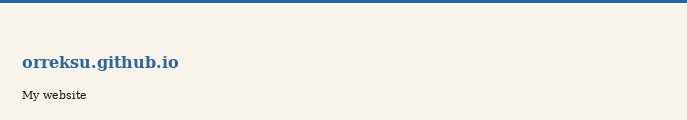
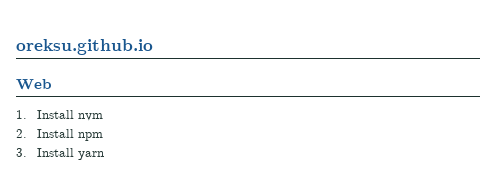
- orreksu.github.io
- My website
+ oreksu.github.io
+ Web
+ 1. Install nvm
+ 2. Install npm
+ 3. Install yarn

